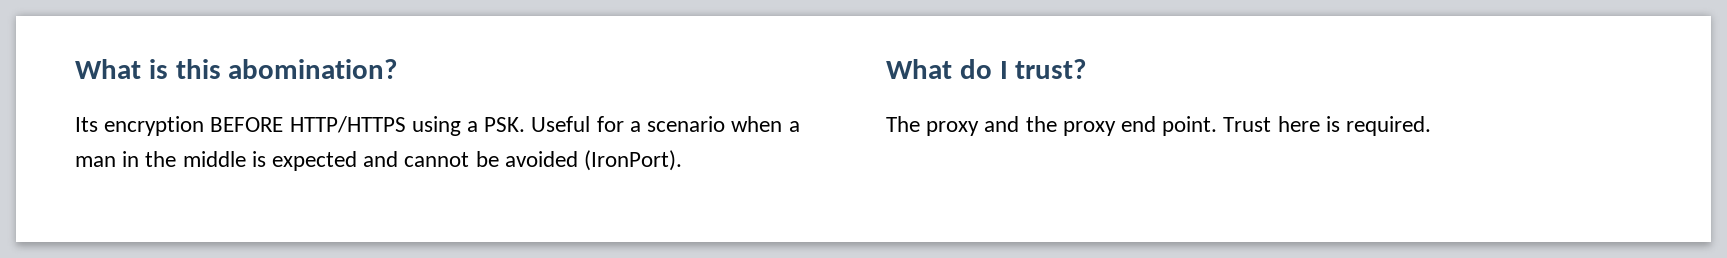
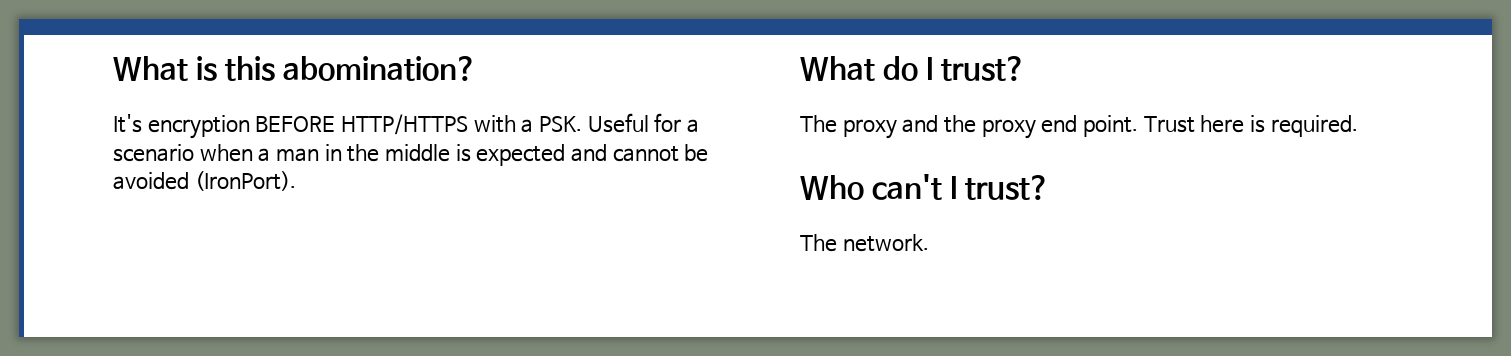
- Its encryption BEFORE HTTP/HTTPS using a PSK. Useful for a scenario when a man in the middle is expected and cannot be avoided (IronPort).
+ It's encryption BEFORE HTTP/HTTPS with a PSK. Useful for a scenario when a man in the middle is expected and cannot be avoided (IronPort).
+ Who can't I trust?
+ The network.

